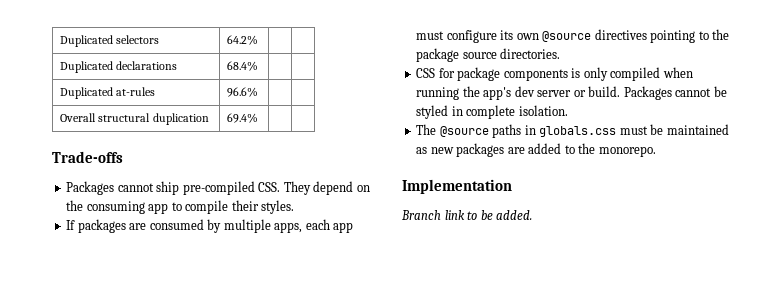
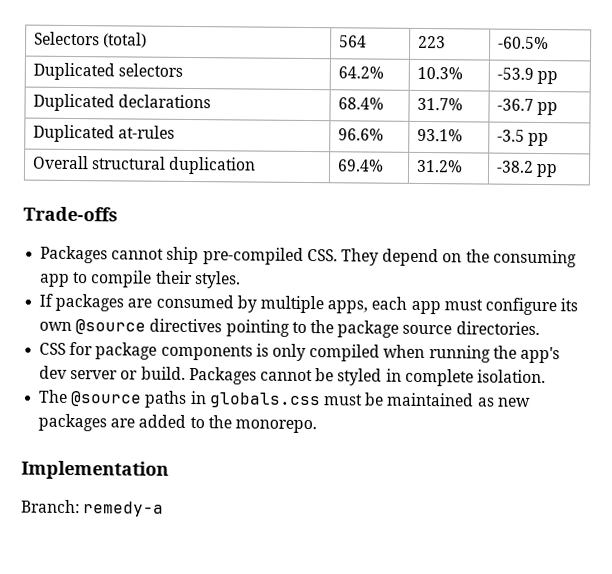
+ Selectors (total) | 564 | 223 | -60.5%
- Duplicated selectors | 64.2% | |
+ Duplicated selectors | 64.2% | 10.3% | -53.9 pp
- Duplicated declarations | 68.4% | |
+ Duplicated declarations | 68.4% | 31.7% | -36.7 pp
- Duplicated at-rules | 96.6% | |
+ Duplicated at-rules | 96.6% | 93.1% | -3.5 pp
- Overall structural duplication | 69.4% | |
+ Overall structural duplication | 69.4% | 31.2% | -38.2 pp
- Branch link to be added.
+ Branch: remedy-a

